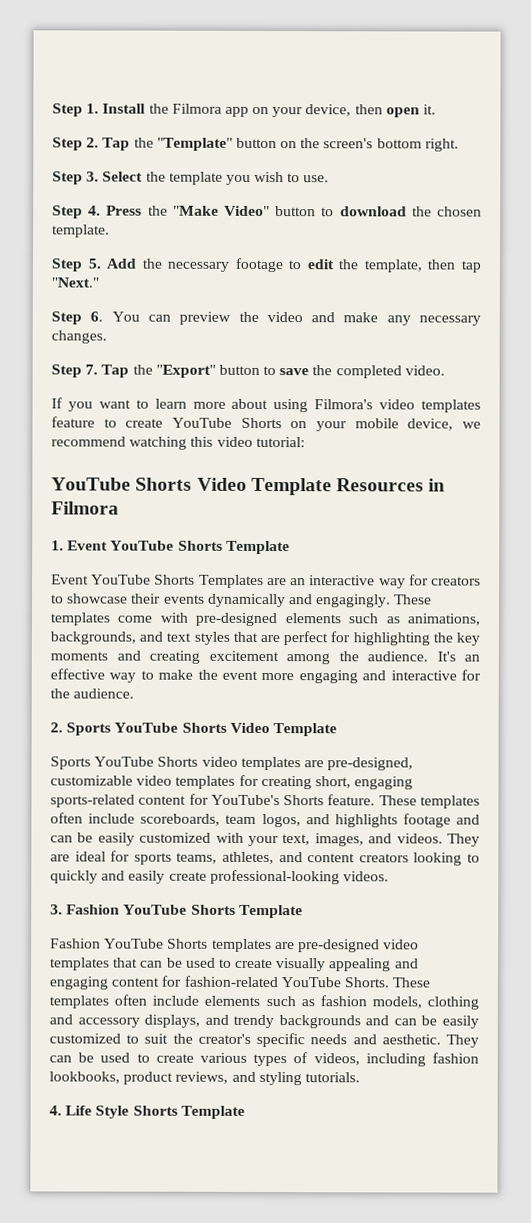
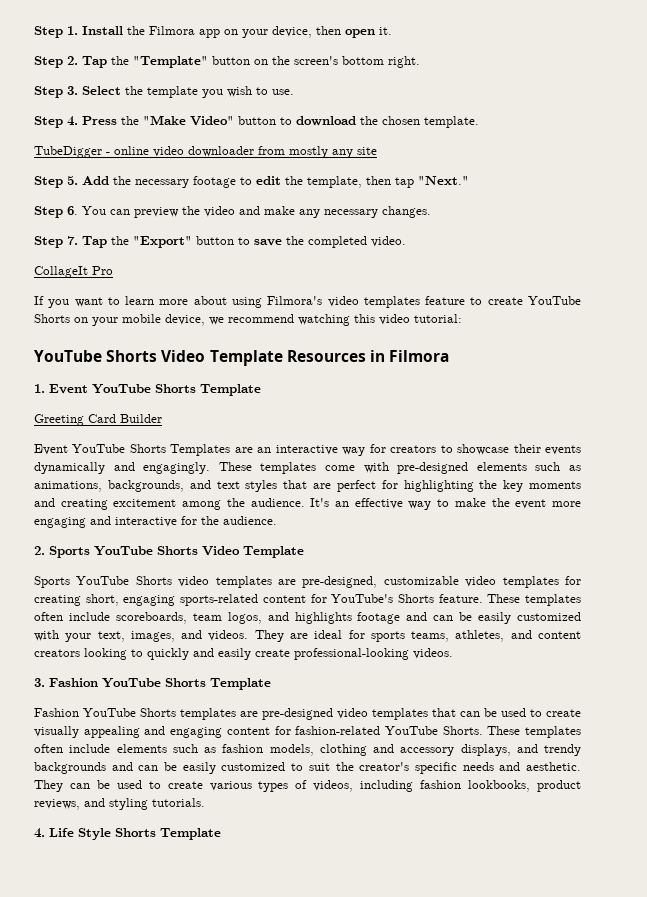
+ TubeDigger - online video downloader from mostly any site
+ CollageIt Pro
+ Greeting Card Builder

